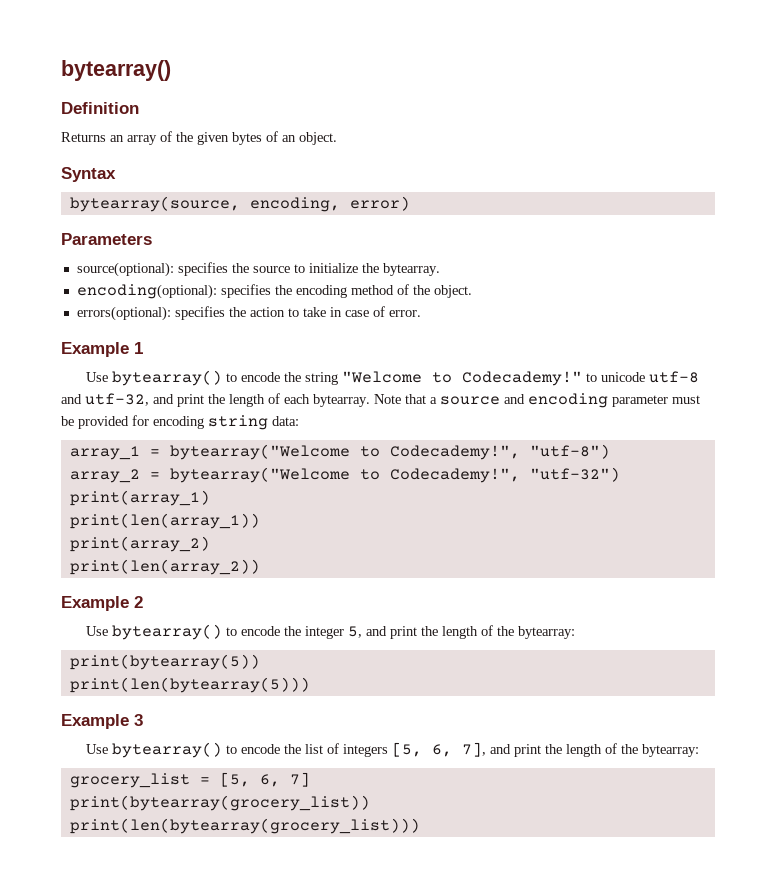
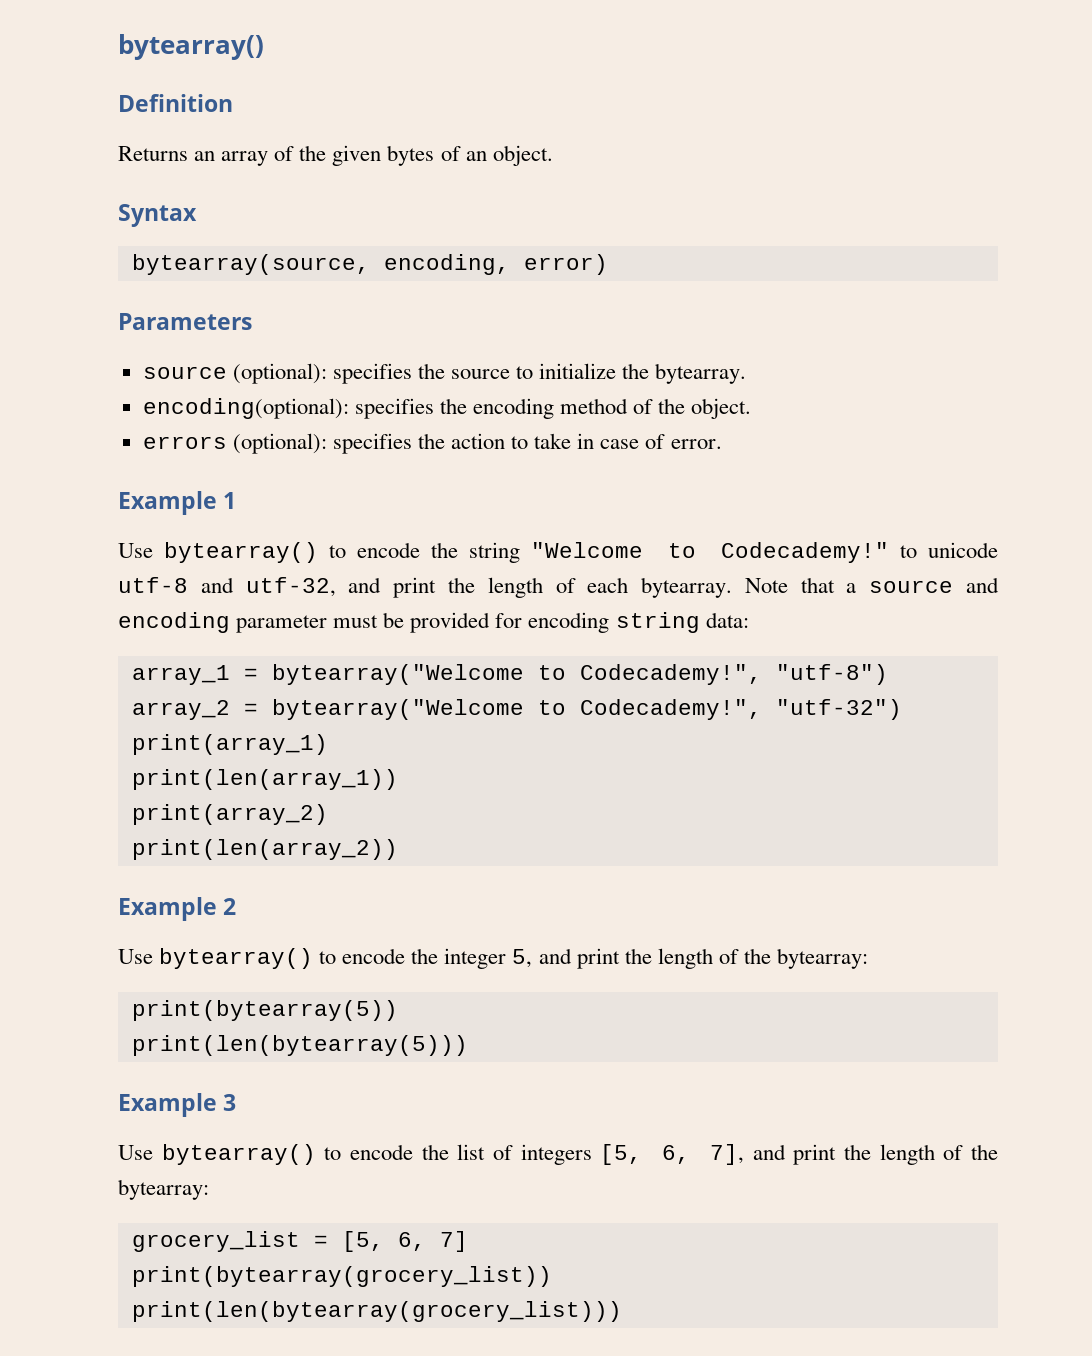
- source(optional): specifies the source to initialize the bytearray.
+ source (optional): specifies the source to initialize the bytearray.
- errors(optional): specifies the action to take in case of error.
+ errors (optional): specifies the action to take in case of error.

